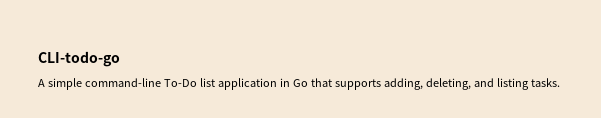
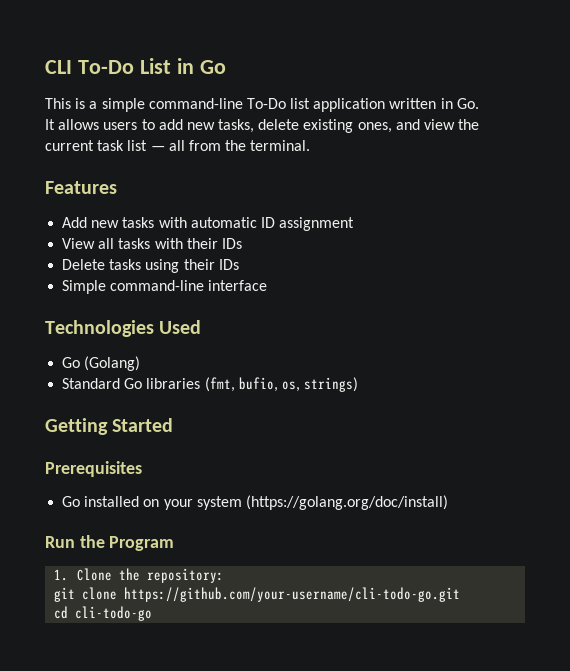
- CLI-todo-go
- A simple command-line To-Do list application in Go that supports adding, deleting, and listing tasks.
+ CLI To-Do List in Go
+ This is a simple command-line To-Do list application written in Go.
+ It allows users to add new tasks, delete existing ones, and view the current task list — all from the terminal.
+ Features
+ Add new tasks with automatic ID assignment
+ View all tasks with their IDs
+ Delete tasks using their IDs
+ Simple command-line interface
+ Technologies Used
+ Go (Golang)
+ Standard Go libraries (fmt, bufio, os, strings)
+ Getting Started
+ Prerequisites
+ Go installed on your system (https://golang.org/doc/install)
+ Run the Program
+ 1. Clone the repository:
+ git clone https://github.com/your-username/cli-todo-go.git
+ cd cli-todo-go

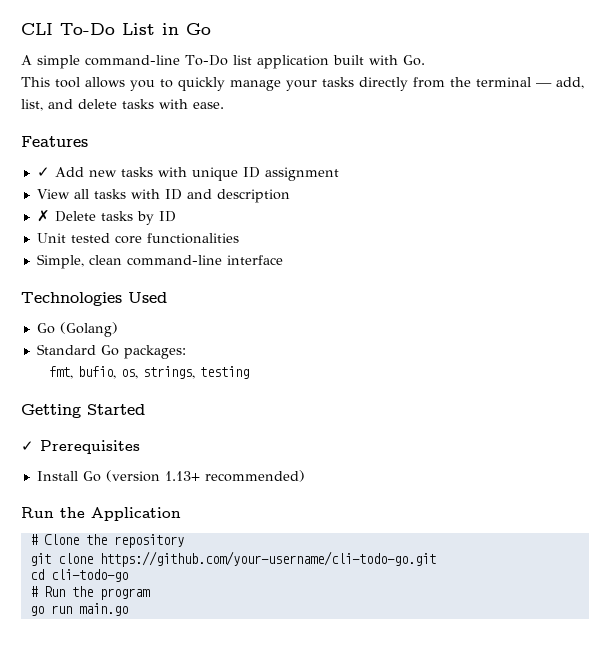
- This is a simple command-line To-Do list application written in Go.
+ A simple command-line To-Do list application built with Go.
- It allows users to add new tasks, delete existing ones, and view the current task list — all from the terminal.
+ This tool allows you to quickly manage your tasks directly from the terminal — add, list, and delete tasks with ease.
- Add new tasks with automatic ID assignment
+ ✓ Add new tasks with unique ID assignment
- View all tasks with their IDs
- Delete tasks using their IDs
- Simple command-line interface
+ View all tasks with ID and description
+ ✗ Delete tasks by ID
+ Unit tested core functionalities
+ Simple, clean command-line interface
- Standard Go libraries (fmt, bufio, os, strings)
+ Standard Go packages:
+ fmt, bufio, os, strings, testing
- Prerequisites
+ ✓ Prerequisites
- Go installed on your system (https://golang.org/doc/install)
- Run the Program
- 1. Clone the repository:
+ Install Go (version 1.13+ recommended)
+ Run the Application
+ # Clone the repository
+ # Run the program
+ go run main.go

